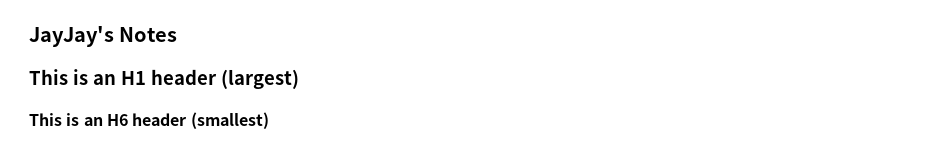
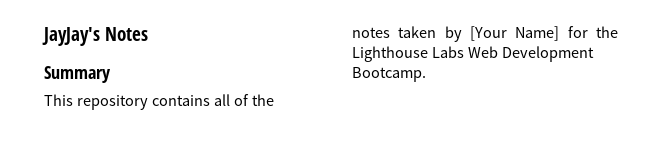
- This is an H1 header (largest)
- This is an H6 header (smallest)
+ Summary
+ This repository contains all of the notes taken by [Your Name] for the Lighthouse Labs Web Development Bootcamp.

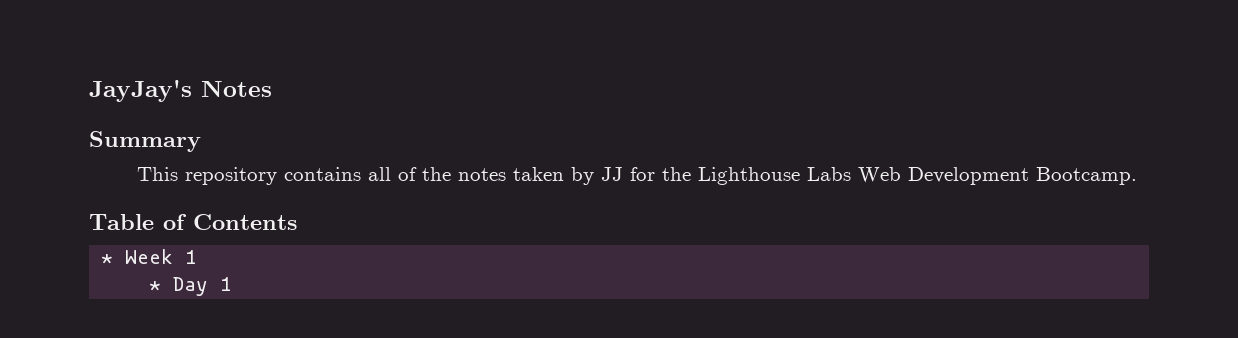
- This repository contains all of the notes taken by [Your Name] for the Lighthouse Labs Web Development Bootcamp.
+ This repository contains all of the notes taken by JJ for the Lighthouse Labs Web Development Bootcamp.
+ Table of Contents
+ * Week 1
+ * Day 1

